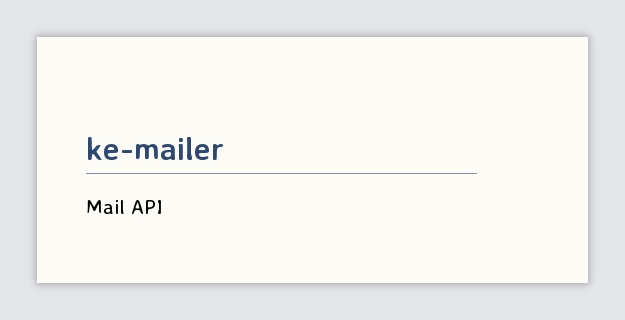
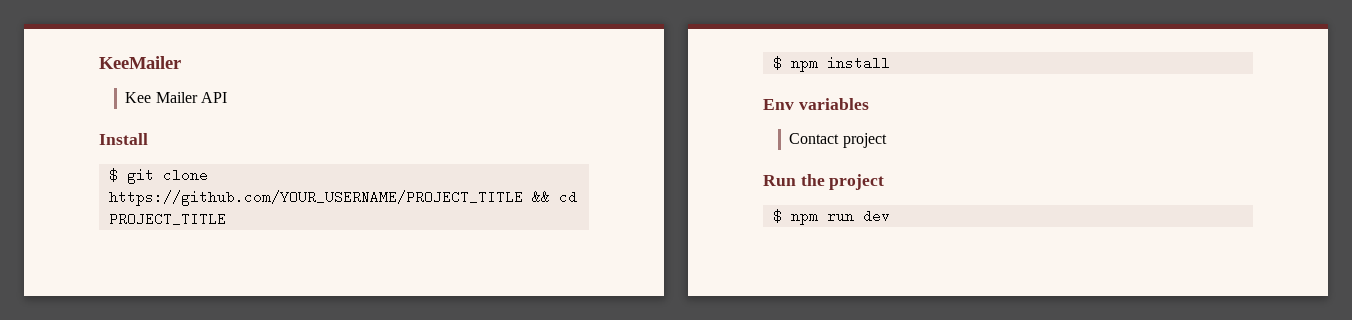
- ke-mailer
- Mail API
+ KeeMailer
+ Kee Mailer API
+ Install
+ $ git clone https://github.com/YOUR_USERNAME/PROJECT_TITLE && cd PROJECT_TITLE
+ $ npm install
+ Env variables
+ Contact project
+ Run the project
+ $ npm run dev

